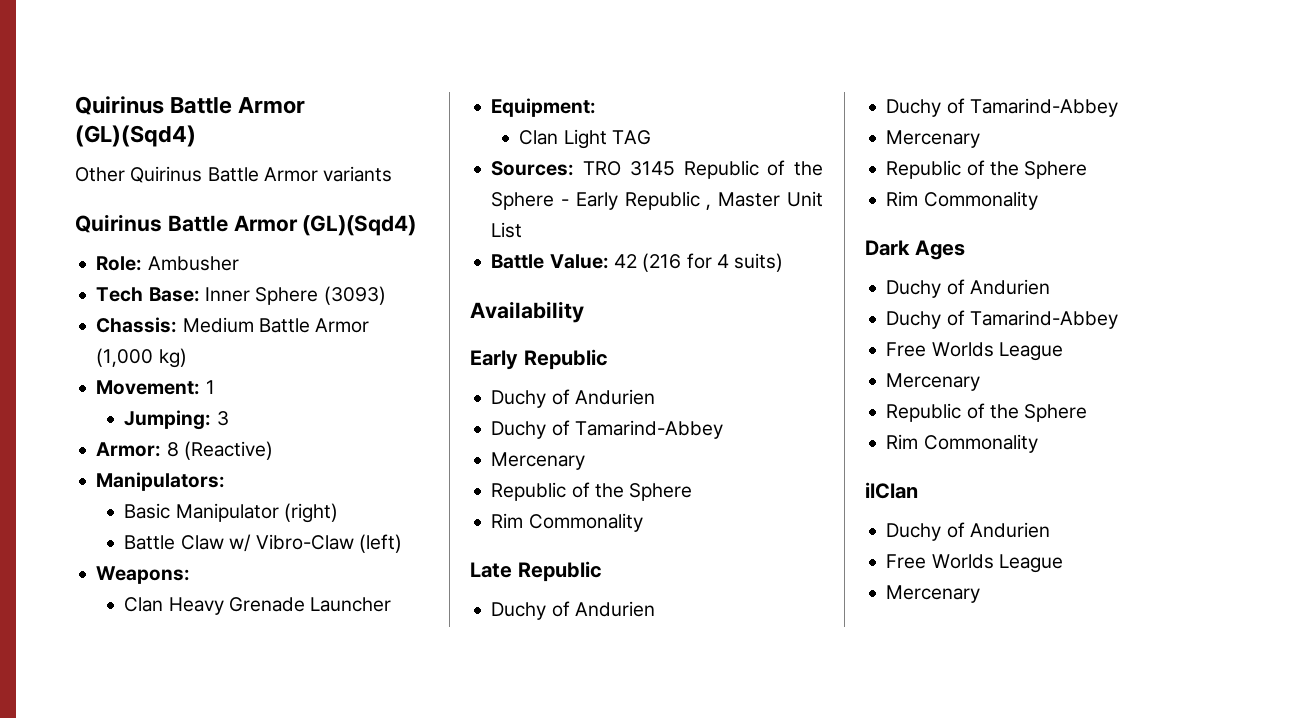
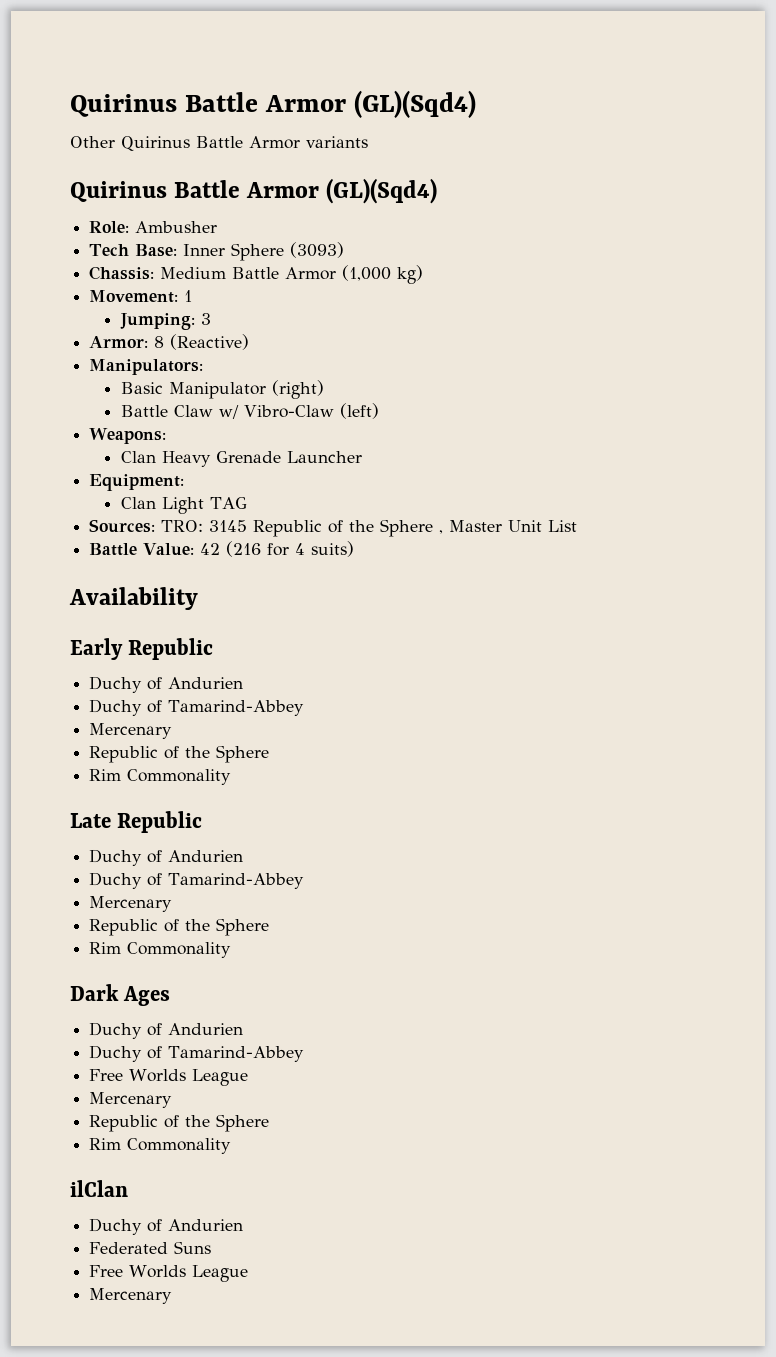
- Sources: TRO 3145 Republic of the Sphere - Early Republic , Master Unit List
+ Sources: TRO: 3145 Republic of the Sphere , Master Unit List
+ Federated Suns

